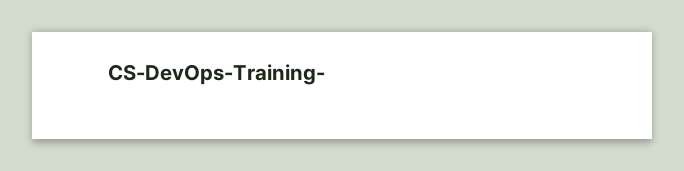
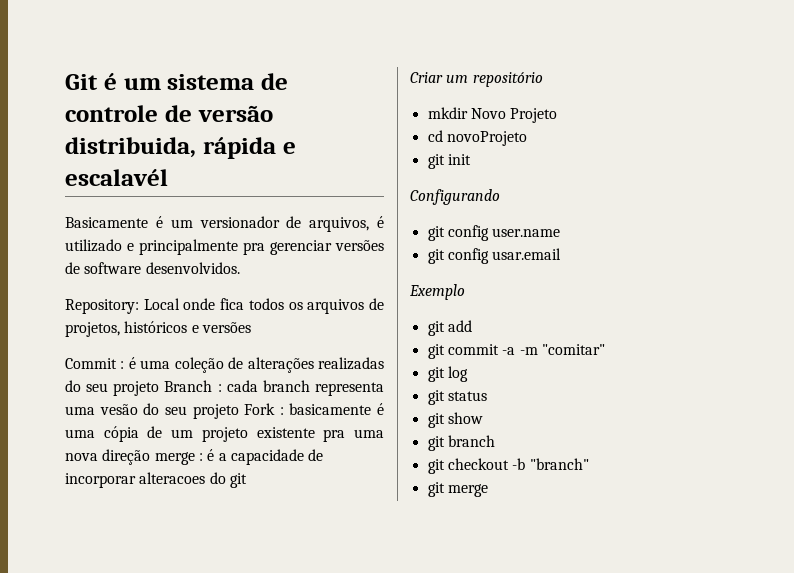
- CS-DevOps-Training-
+ Git é um sistema de controle de versão distribuida, rápida e escalavél
+ Basicamente é um versionador de arquivos, é utilizado e principalmente pra gerenciar versões de software desenvolvidos.
+ Repository: Local onde fica todos os arquivos de projetos, históricos e versões
+ Commit : é uma coleção de alterações realizadas do seu projeto Branch : cada branch representa uma vesão do seu projeto Fork : basicamente é uma cópia de um projeto existente pra uma nova direção merge : é a capacidade de incorporar alteracoes do git
+ Criar um repositório
+ mkdir Novo Projeto
+ cd novoProjeto
+ git init
+ Configurando
+ git config user.name
+ git config usar.email
+ Exemplo
+ git add
+ git commit -a -m "comitar"
+ git log
+ git status
+ git show
+ git branch
+ git checkout -b "branch"
+ git merge

